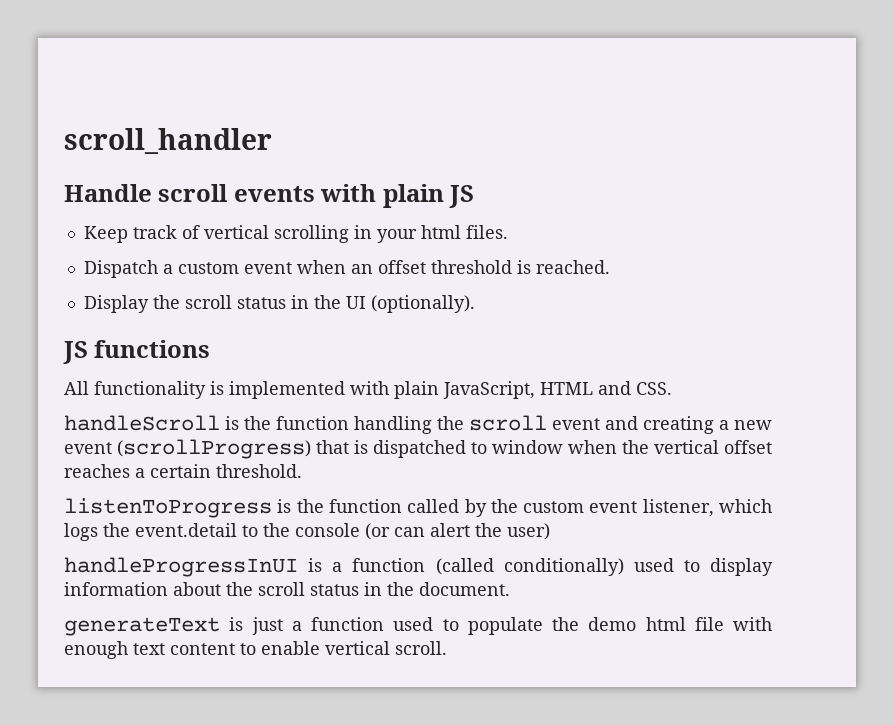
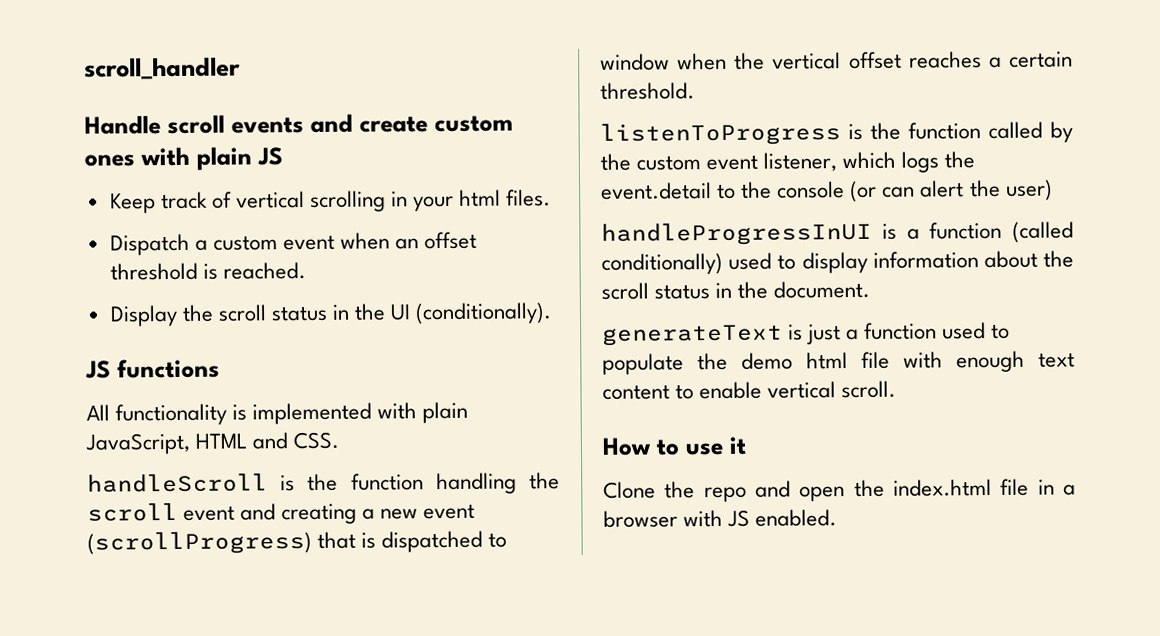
- Handle scroll events with plain JS
+ Handle scroll events and create custom ones with plain JS
- Display the scroll status in the UI (optionally).
+ Display the scroll status in the UI (conditionally).
+ How to use it
+ Clone the repo and open the index.html file in a browser with JS enabled.

